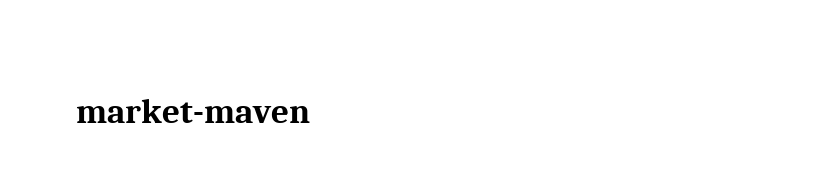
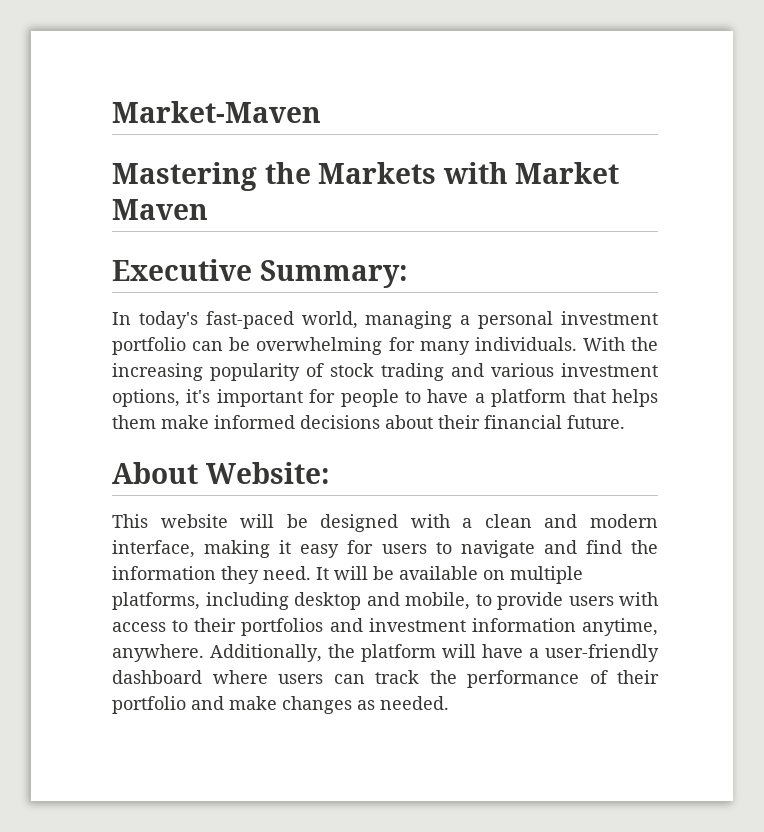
- market-maven
+ Market-Maven
+ Mastering the Markets with Market Maven
+ Executive Summary:
+ In today's fast-paced world, managing a personal investment portfolio can be overwhelming for many individuals. With the increasing popularity of stock trading and various investment options, it's important for people to have a platform that helps them make informed decisions about their financial future.
+ About Website:
+ This website will be designed with a clean and modern interface, making it easy for users to navigate and find the information they need. It will be available on multiple platforms, including desktop and mobile, to provide users with access to their portfolios and investment information anytime, anywhere. Additionally, the platform will have a user-friendly dashboard where users can track the performance of their portfolio and make changes as needed.

